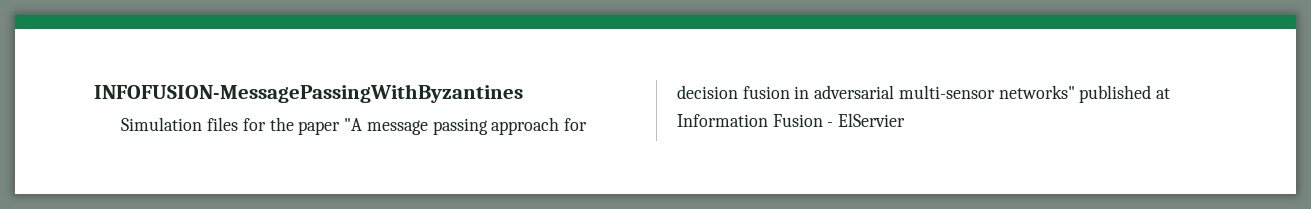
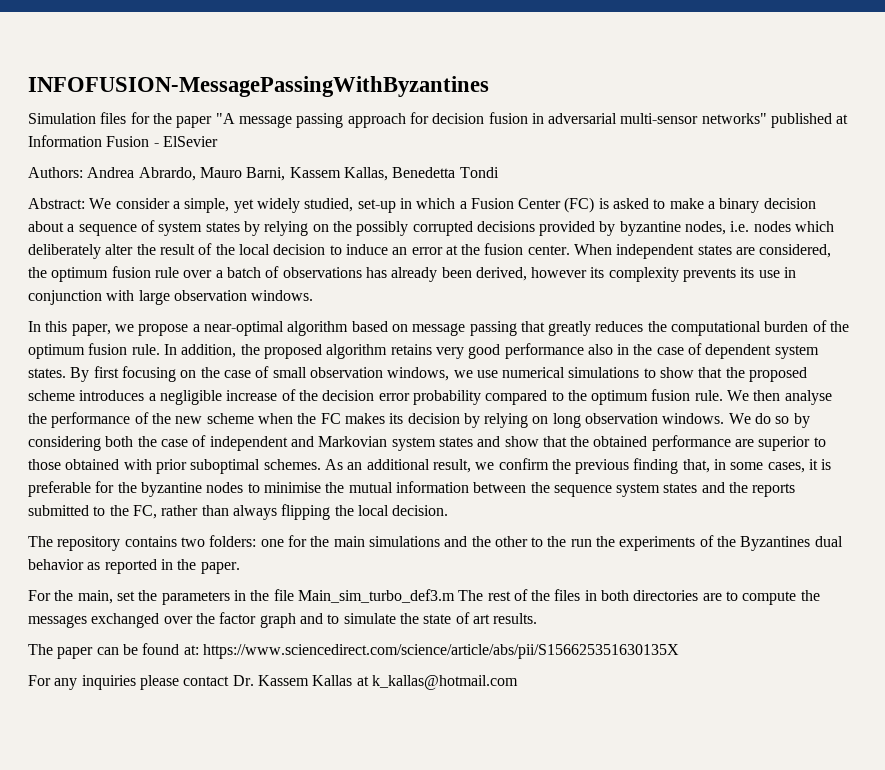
- Simulation files for the paper "A message passing approach for decision fusion in adversarial multi-sensor networks" published at Information Fusion - ElServier
+ Simulation files for the paper "A message passing approach for decision fusion in adversarial multi-sensor networks" published at Information Fusion - ElSevier
+ Authors: Andrea Abrardo, Mauro Barni, Kassem Kallas, Benedetta Tondi
+ Abstract: We consider a simple, yet widely studied, set-up in which a Fusion Center (FC) is asked to make a binary decision about a sequence of system states by relying on the possibly corrupted decisions provided by byzantine nodes, i.e. nodes which deliberately alter the result of the local decision to induce an error at the fusion center. When independent states are considered, the optimum fusion rule over a batch of observations has already been derived, however its complexity prevents its use in conjunction with large observation windows.
+ In this paper, we propose a near-optimal algorithm based on message passing that greatly reduces the computational burden of the optimum fusion rule. In addition, the proposed algorithm retains very good performance also in the case of dependent system states. By first focusing on the case of small observation windows, we use numerical simulations to show that the proposed scheme introduces a negligible increase of the decision error probability compared to the optimum fusion rule. We then analyse the performance of the new scheme when the FC makes its decision by relying on long observation windows. We do so by considering both the case of independent and Markovian system states and show that the obtained performance are superior to those obtained with prior suboptimal schemes. As an additional result, we confirm the previous finding that, in some cases, it is preferable for the byzantine nodes to minimise the mutual information between the sequence system states and the reports submitted to the FC, rather than always flipping the local decision.
+ The repository contains two folders: one for the main simulations and the other to the run the experiments of the Byzantines dual behavior as reported in the paper.
+ For the main, set the parameters in the file Main_sim_turbo_def3.m The rest of the files in both directories are to compute the messages exchanged over the factor graph and to simulate the state of art results.
+ The paper can be found at: https://www.sciencedirect.com/science/article/abs/pii/S156625351630135X
+ For any inquiries please contact Dr. Kassem Kallas at k_kallas@hotmail.com

